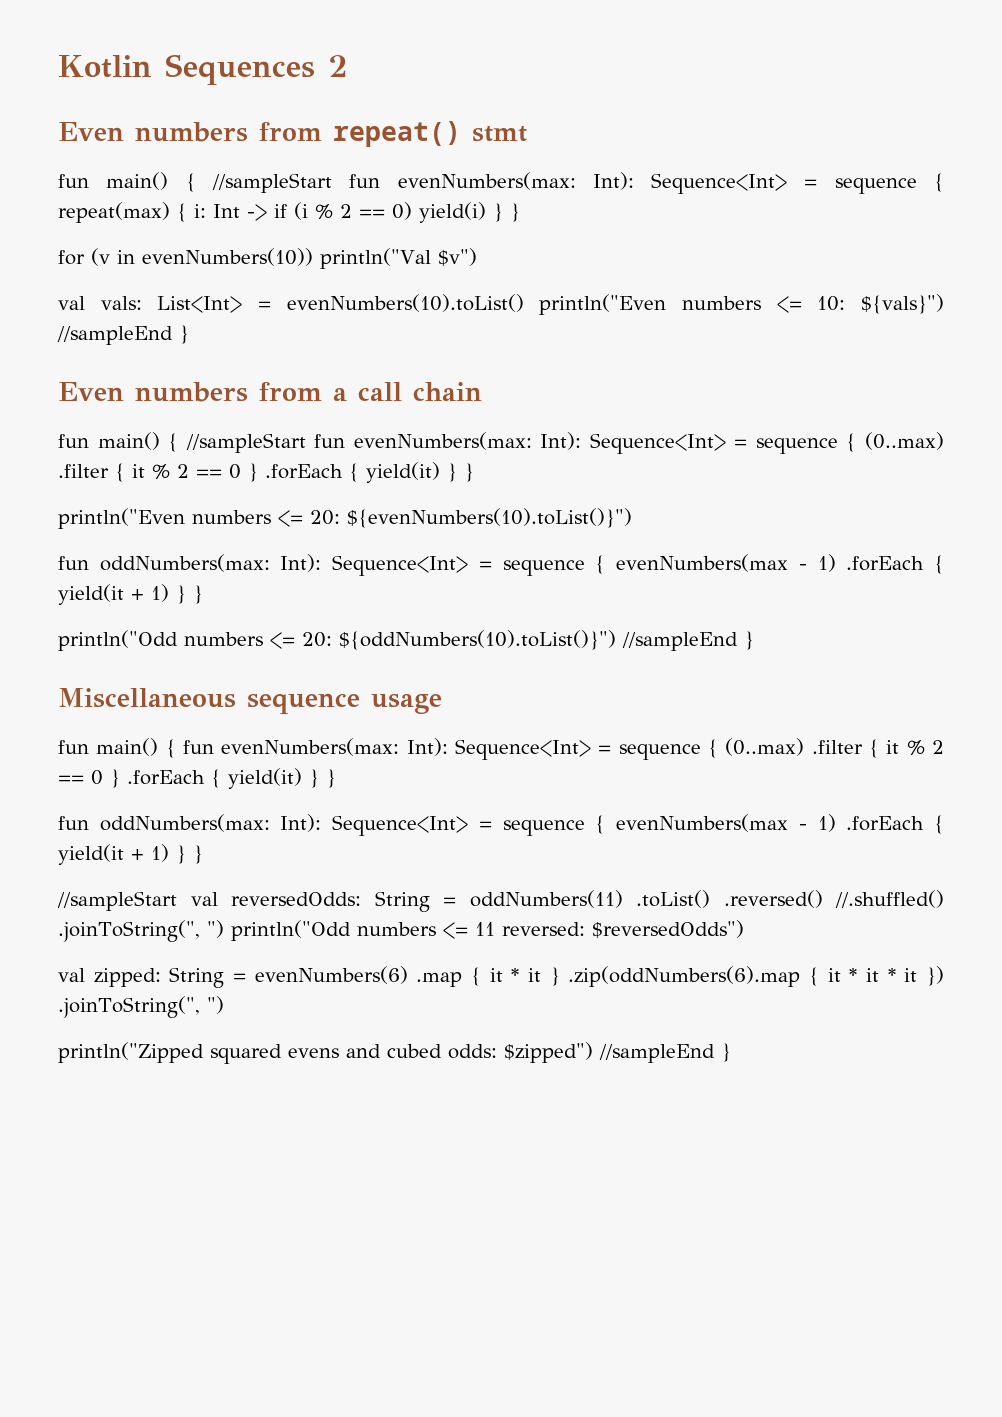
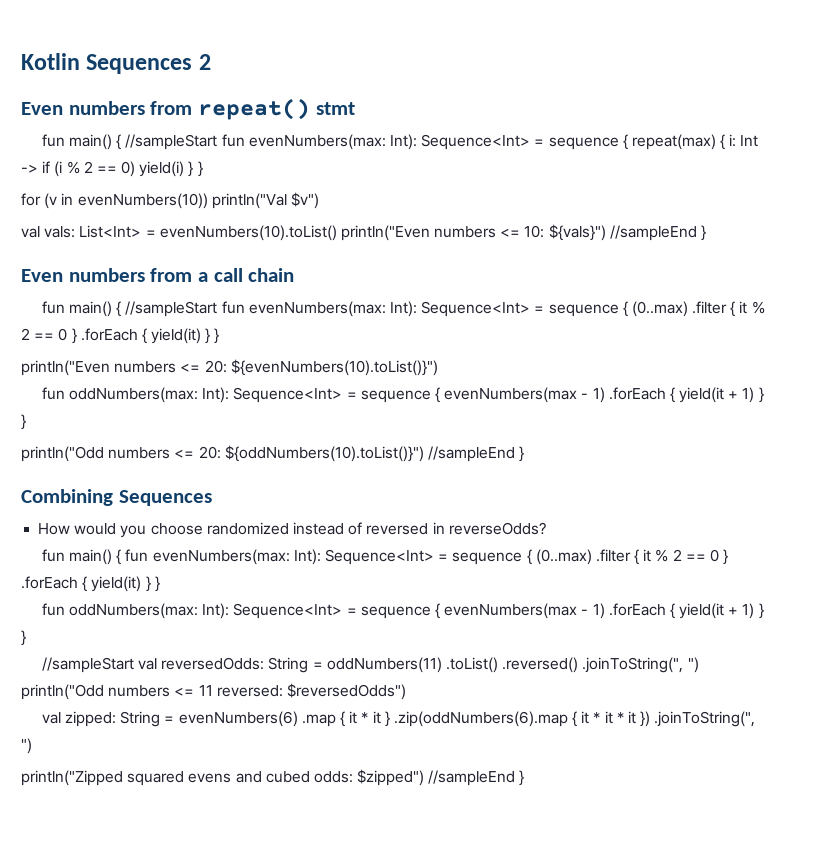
- Miscellaneous sequence usage
+ Combining Sequences
+ How would you choose randomized instead of reversed in reverseOdds?
- //sampleStart val reversedOdds: String = oddNumbers(11) .toList() .reversed() //.shuffled() .joinToString(", ") println("Odd numbers <= 11 reversed: $reversedOdds")
+ //sampleStart val reversedOdds: String = oddNumbers(11) .toList() .reversed() .joinToString(", ") println("Odd numbers <= 11 reversed: $reversedOdds")

